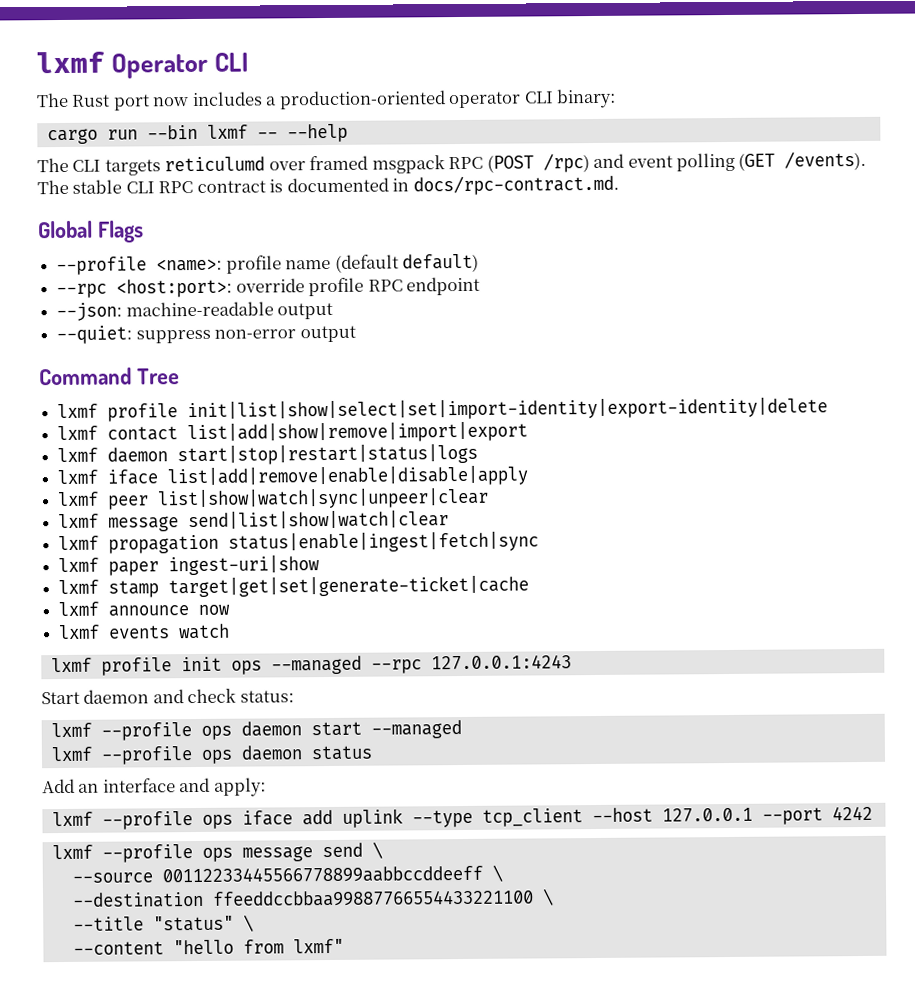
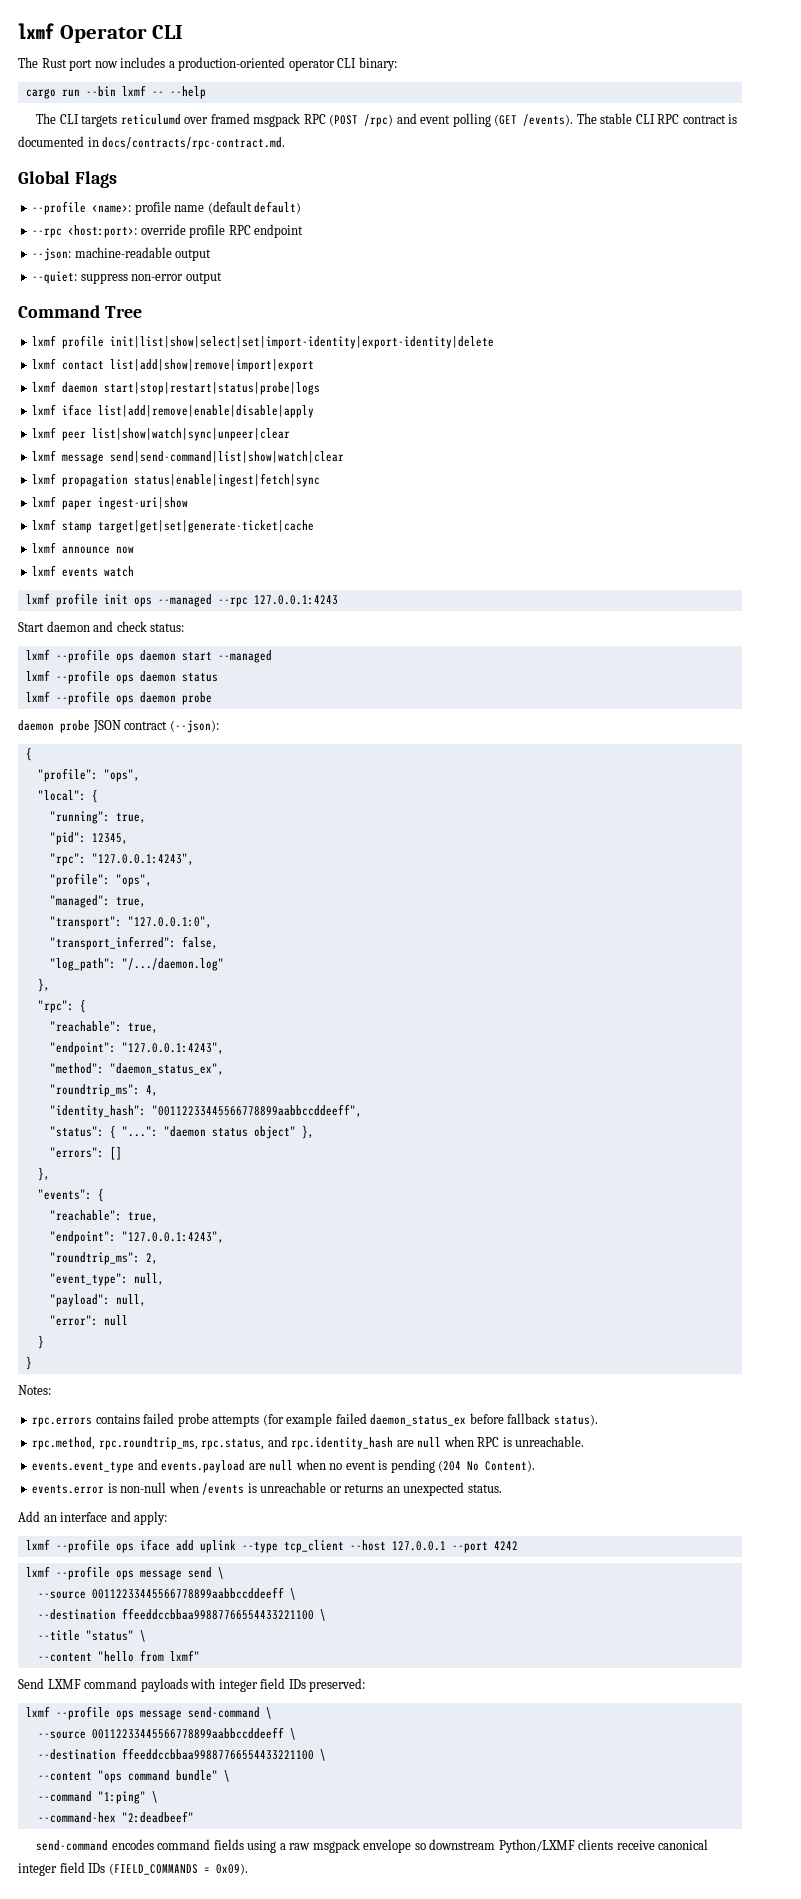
- The stable CLI RPC contract is documented in docs/rpc-contract.md.
+ The stable CLI RPC contract is documented in docs/contracts/rpc-contract.md.
- lxmf daemon start|stop|restart|status|logs
+ lxmf daemon start|stop|restart|status|probe|logs
- lxmf message send|list|show|watch|clear
+ lxmf message send|send-command|list|show|watch|clear
+ lxmf --profile ops daemon probe
+ daemon probe JSON contract (--json):
+ {
+ "profile": "ops",
+ "local": {
+ "running": true,
+ "pid": 12345,
+ "rpc": "127.0.0.1:4243",
+ "profile": "ops",
+ "managed": true,
+ "transport": "127.0.0.1:0",
+ "transport_inferred": false,
+ "log_path": "/.../daemon.log"
+ },
+ "rpc": {
+ "reachable": true,
+ "endpoint": "127.0.0.1:4243",
+ "method": "daemon_status_ex",
+ "roundtrip_ms": 4,
+ "identity_hash": "00112233445566778899aabbccddeeff",
+ "status": { "...": "daemon status object" },
+ "errors": []
+ },
+ "events": {
+ "reachable": true,
+ "endpoint": "127.0.0.1:4243",
+ "roundtrip_ms": 2,
+ "event_type": null,
+ "payload": null,
+ "error": null
+ }
+ }
+ Notes:
+ rpc.errors contains failed probe attempts (for example failed daemon_status_ex before fallback status).
+ rpc.method, rpc.roundtrip_ms, rpc.status, and rpc.identity_hash are null when RPC is unreachable.
+ events.event_type and events.payload are null when no event is pending (204 No Content).
+ events.error is non-null when /events is unreachable or returns an unexpected status.
+ Send LXMF command payloads with integer field IDs preserved:
+ lxmf --profile ops message send-command \
+ --source 00112233445566778899aabbccddeeff \
+ --destination ffeeddccbbaa99887766554433221100 \
+ --content "ops command bundle" \
+ --command "1:ping" \
+ --command-hex "2:deadbeef"
+ send-command encodes command fields using a raw msgpack envelope so downstream Python/LXMF clients receive canonical integer field IDs (FIELD_COMMANDS = 0x09).

